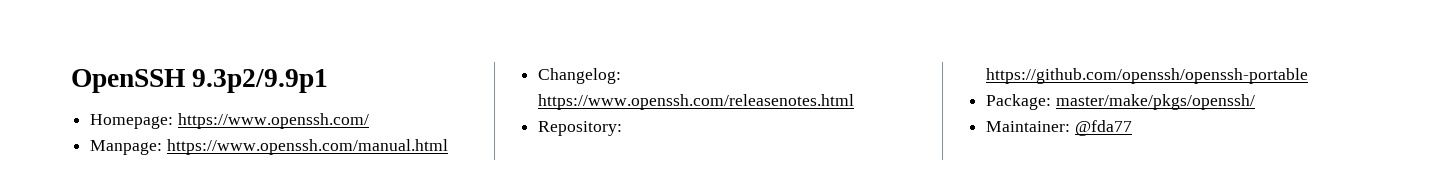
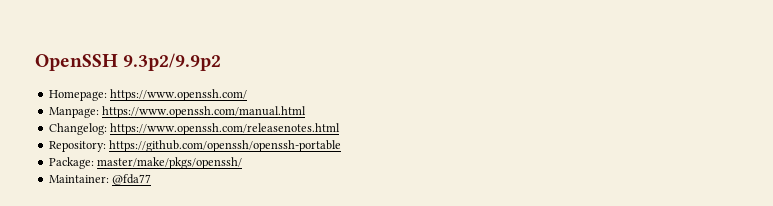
- OpenSSH 9.3p2/9.9p1
+ OpenSSH 9.3p2/9.9p2

